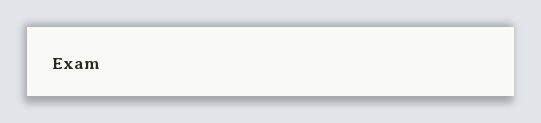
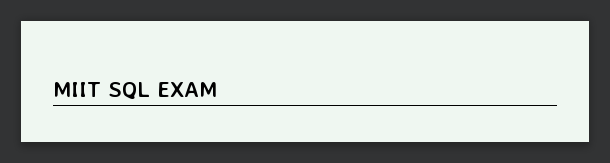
- Exam
+ MIIT SQL EXAM

